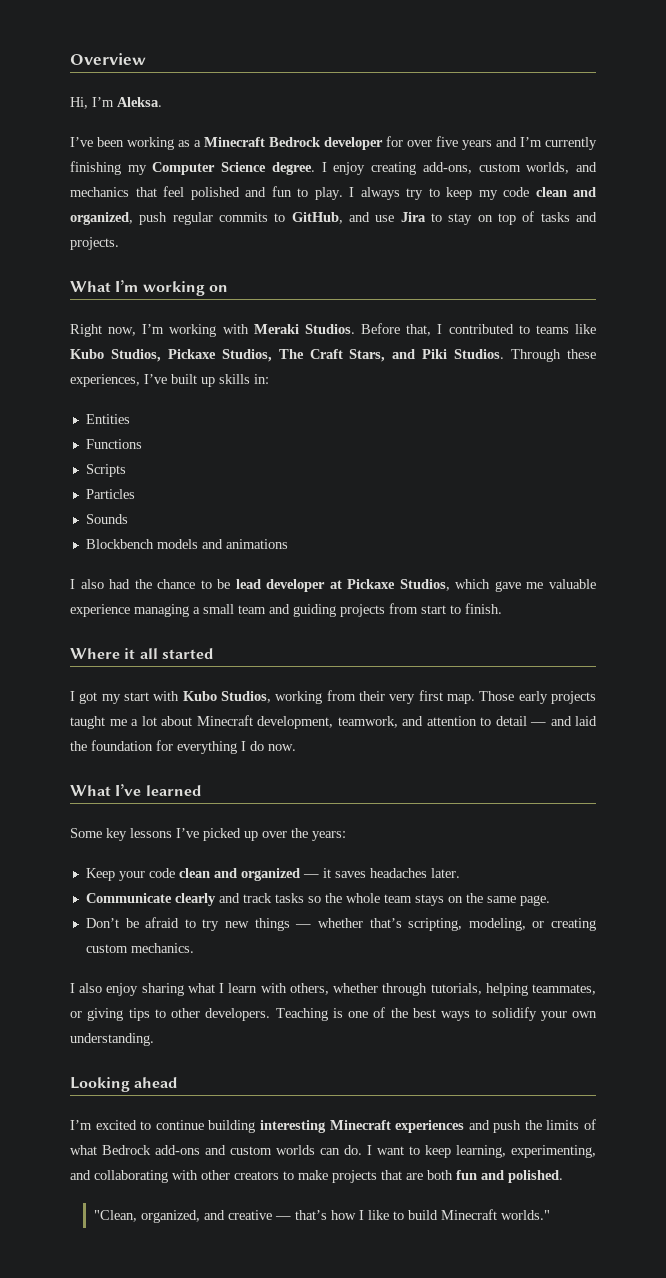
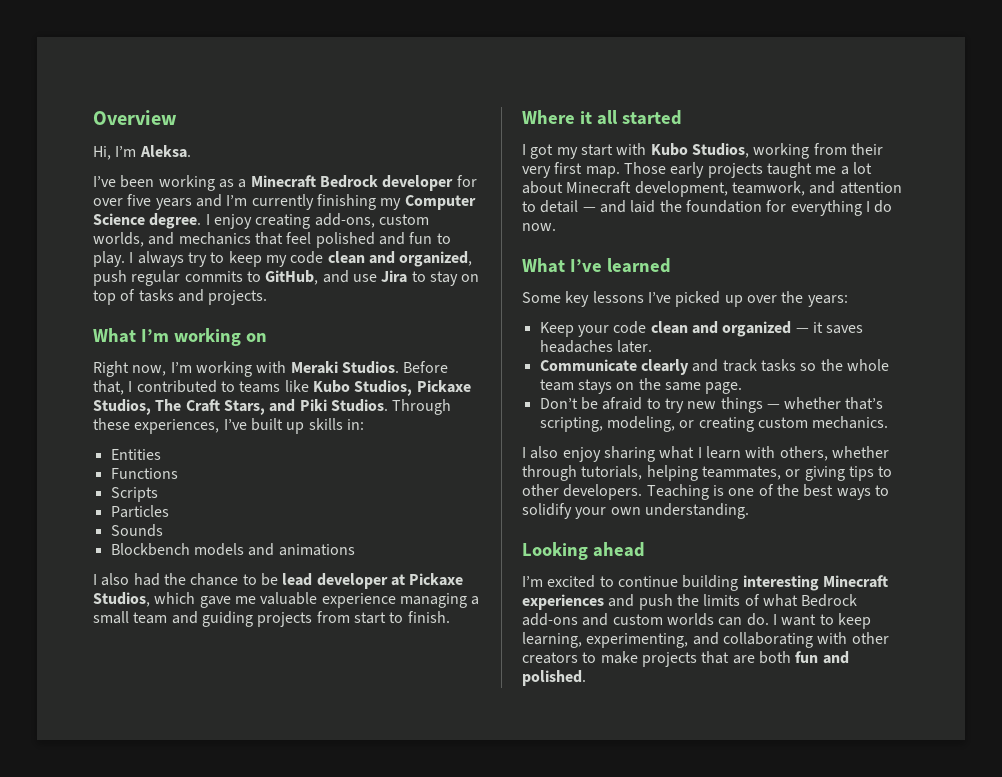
- "Clean, organized, and creative — that’s how I like to build Minecraft worlds."

